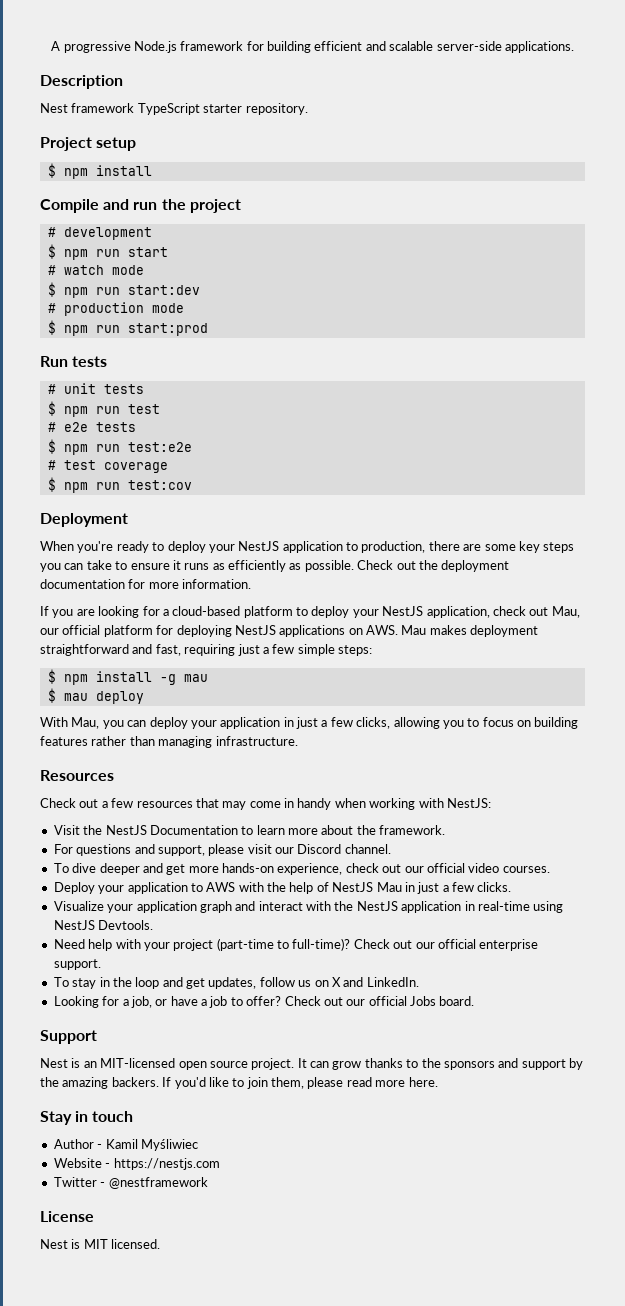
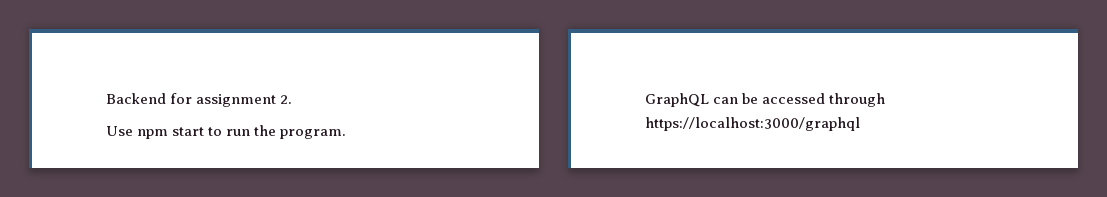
- A progressive Node.js framework for building efficient and scalable server-side applications.
- Description
- Nest framework TypeScript starter repository.
- Project setup
- $ npm install
- Compile and run the project
- # development
- $ npm run start
- # watch mode
- $ npm run start:dev
- # production mode
- $ npm run start:prod
- Run tests
- # unit tests
- $ npm run test
- # e2e tests
- $ npm run test:e2e
- # test coverage
- $ npm run test:cov
- Deployment
- When you're ready to deploy your NestJS application to production, there are some key steps you can take to ensure it runs as efficiently as possible. Check out the deployment documentation for more information.
- If you are looking for a cloud-based platform to deploy your NestJS application, check out Mau, our official platform for deploying NestJS applications on AWS. Mau makes deployment straightforward and fast, requiring just a few simple steps:
- $ npm install -g mau
- $ mau deploy
- With Mau, you can deploy your application in just a few clicks, allowing you to focus on building features rather than managing infrastructure.
- Resources
- Check out a few resources that may come in handy when working with NestJS:
- Visit the NestJS Documentation to learn more about the framework.
- For questions and support, please visit our Discord channel.
- To dive deeper and get more hands-on experience, check out our official video courses.
- Deploy your application to AWS with the help of NestJS Mau in just a few clicks.
- Visualize your application graph and interact with the NestJS application in real-time using NestJS Devtools.
- Need help with your project (part-time to full-time)? Check out our official enterprise support.
- To stay in the loop and get updates, follow us on X and LinkedIn.
- Looking for a job, or have a job to offer? Check out our official Jobs board.
- Support
- Nest is an MIT-licensed open source project. It can grow thanks to the sponsors and support by the amazing backers. If you'd like to join them, please read more here.
- Stay in touch
- Author - Kamil Myśliwiec
- Website - https://nestjs.com
- Twitter - @nestframework
- License
- Nest is MIT licensed.
+ Backend for assignment 2.
+ Use npm start to run the program.
+ GraphQL can be accessed through https://localhost:3000/graphql

